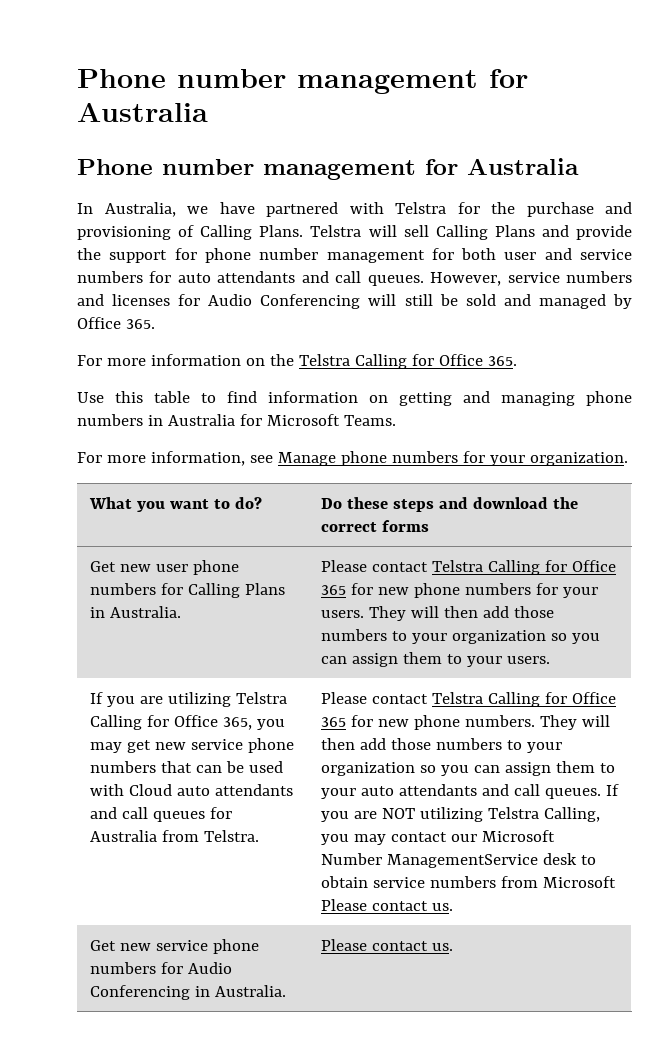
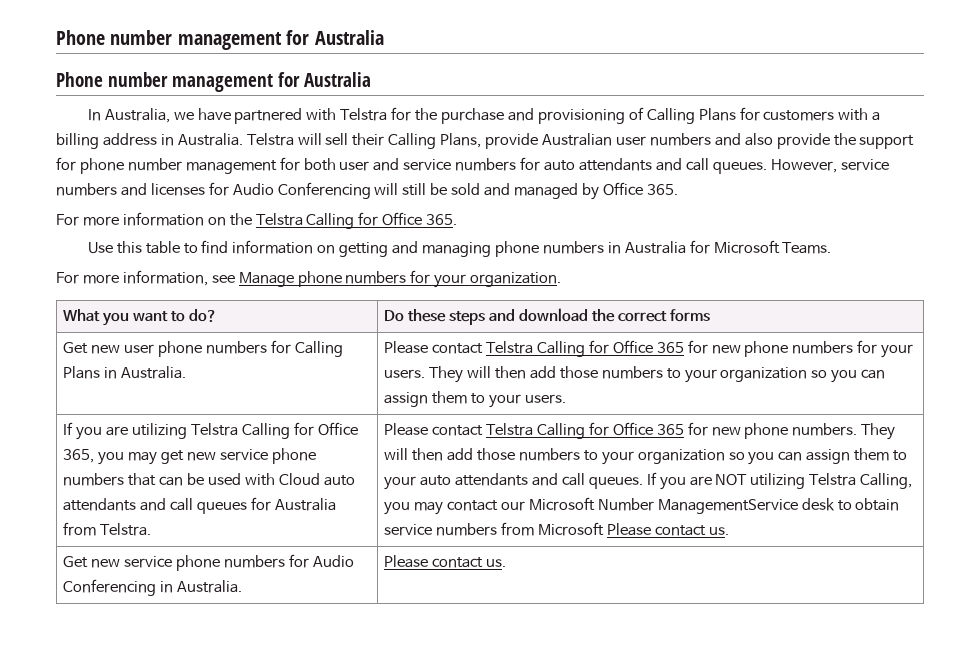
- In Australia, we have partnered with Telstra for the purchase and provisioning of Calling Plans. Telstra will sell Calling Plans and provide the support for phone number management for both user and service numbers for auto attendants and call queues.
+ In Australia, we have partnered with Telstra for the purchase and provisioning of Calling Plans for customers with a billing address in Australia. Telstra will sell their Calling Plans, provide Australian user numbers and also provide the support for phone number management for both user and service numbers for auto attendants and call queues.

